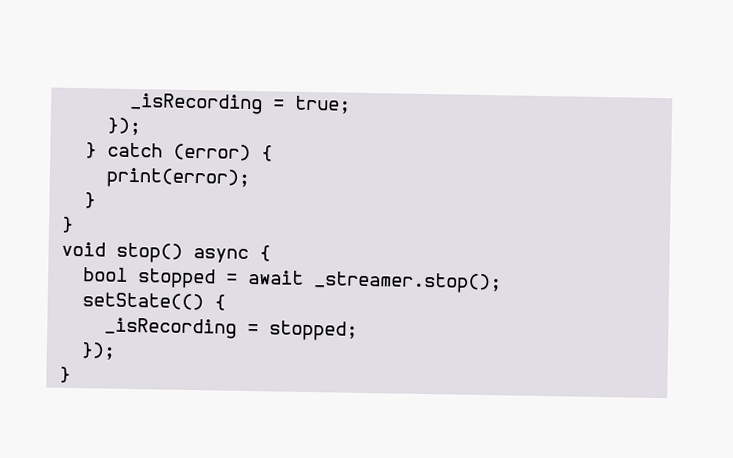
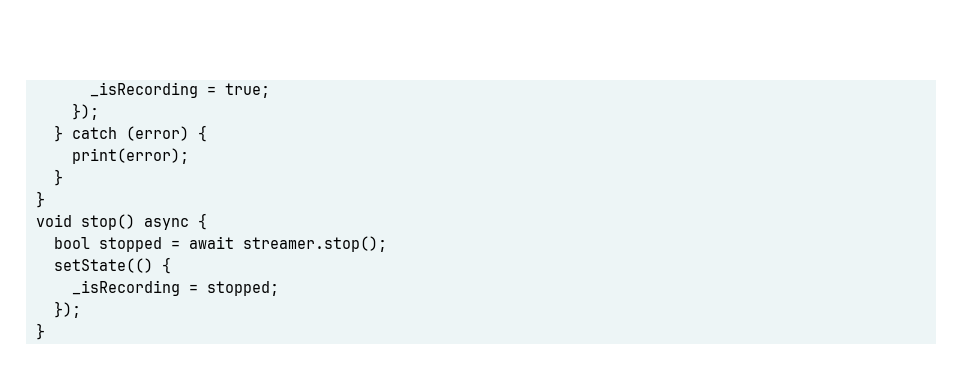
- bool stopped = await _streamer.stop();
+ bool stopped = await streamer.stop();

